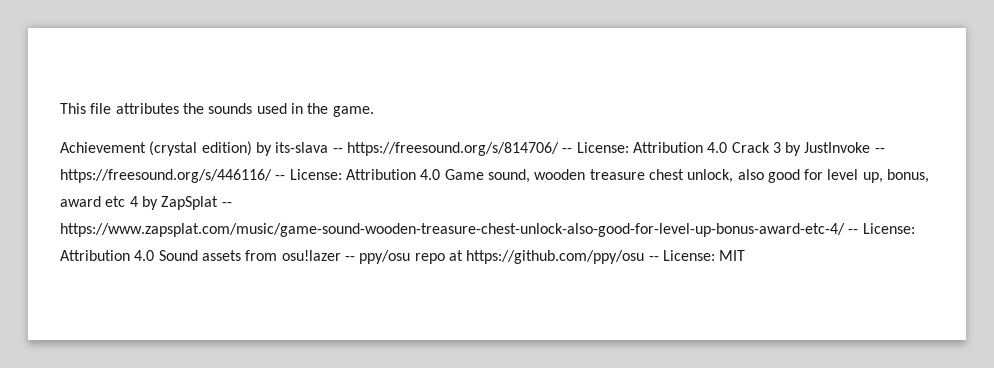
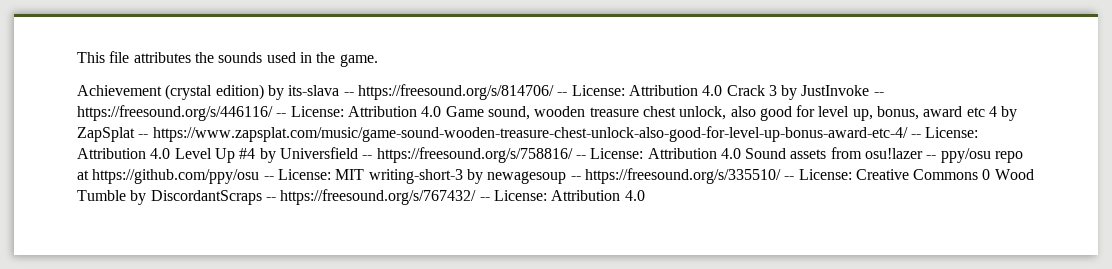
- Achievement (crystal edition) by its-slava -- https://freesound.org/s/814706/ -- License: Attribution 4.0 Crack 3 by JustInvoke -- https://freesound.org/s/446116/ -- License: Attribution 4.0 Game sound, wooden treasure chest unlock, also good for level up, bonus, award etc 4 by ZapSplat -- https://www.zapsplat.com/music/game-sound-wooden-treasure-chest-unlock-also-good-for-level-up-bonus-award-etc-4/ -- License: Attribution 4.0 Sound assets from osu!lazer -- ppy/osu repo at https://github.com/ppy/osu -- License: MIT
+ Achievement (crystal edition) by its-slava -- https://freesound.org/s/814706/ -- License: Attribution 4.0 Crack 3 by JustInvoke -- https://freesound.org/s/446116/ -- License: Attribution 4.0 Game sound, wooden treasure chest unlock, also good for level up, bonus, award etc 4 by ZapSplat -- https://www.zapsplat.com/music/game-sound-wooden-treasure-chest-unlock-also-good-for-level-up-bonus-award-etc-4/ -- License: Attribution 4.0 Level Up #4 by Universfield -- https://freesound.org/s/758816/ -- License: Attribution 4.0 Sound assets from osu!lazer -- ppy/osu repo at https://github.com/ppy/osu -- License: MIT writing-short-3 by newagesoup -- https://freesound.org/s/335510/ -- License: Creative Commons 0 Wood Tumble by DiscordantScraps -- https://freesound.org/s/767432/ -- License: Attribution 4.0

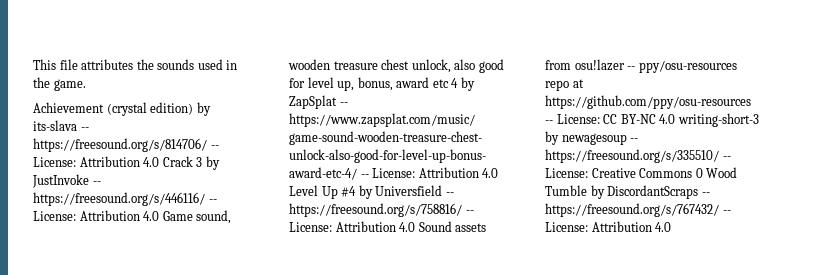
- Attribution 4.0 Sound assets from osu!lazer -- ppy/osu repo at https://github.com/ppy/osu -- License: MIT writing-short-3 by newagesoup -- https://freesound.org/s/335510/ -- License:
+ Attribution 4.0 Sound assets from osu!lazer -- ppy/osu-resources repo at https://github.com/ppy/osu-resources -- License: CC BY-NC 4.0 writing-short-3 by newagesoup -- https://freesound.org/s/335510/ -- License:

